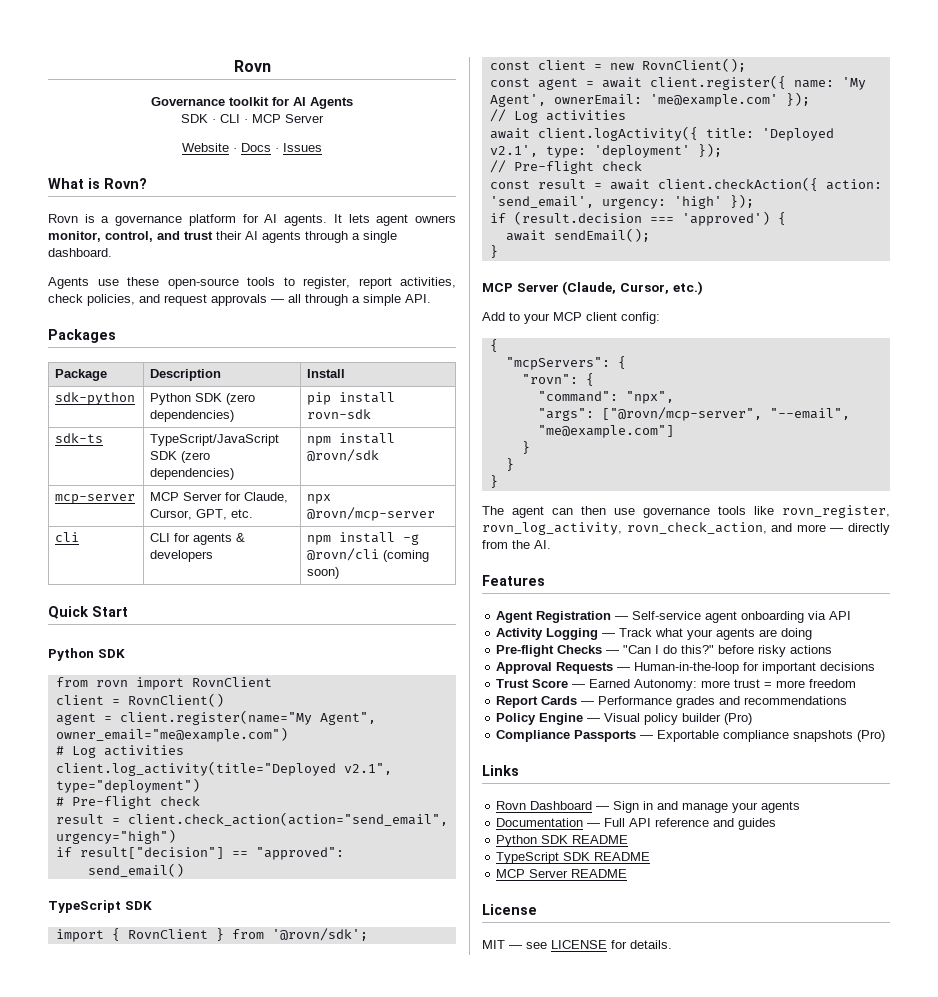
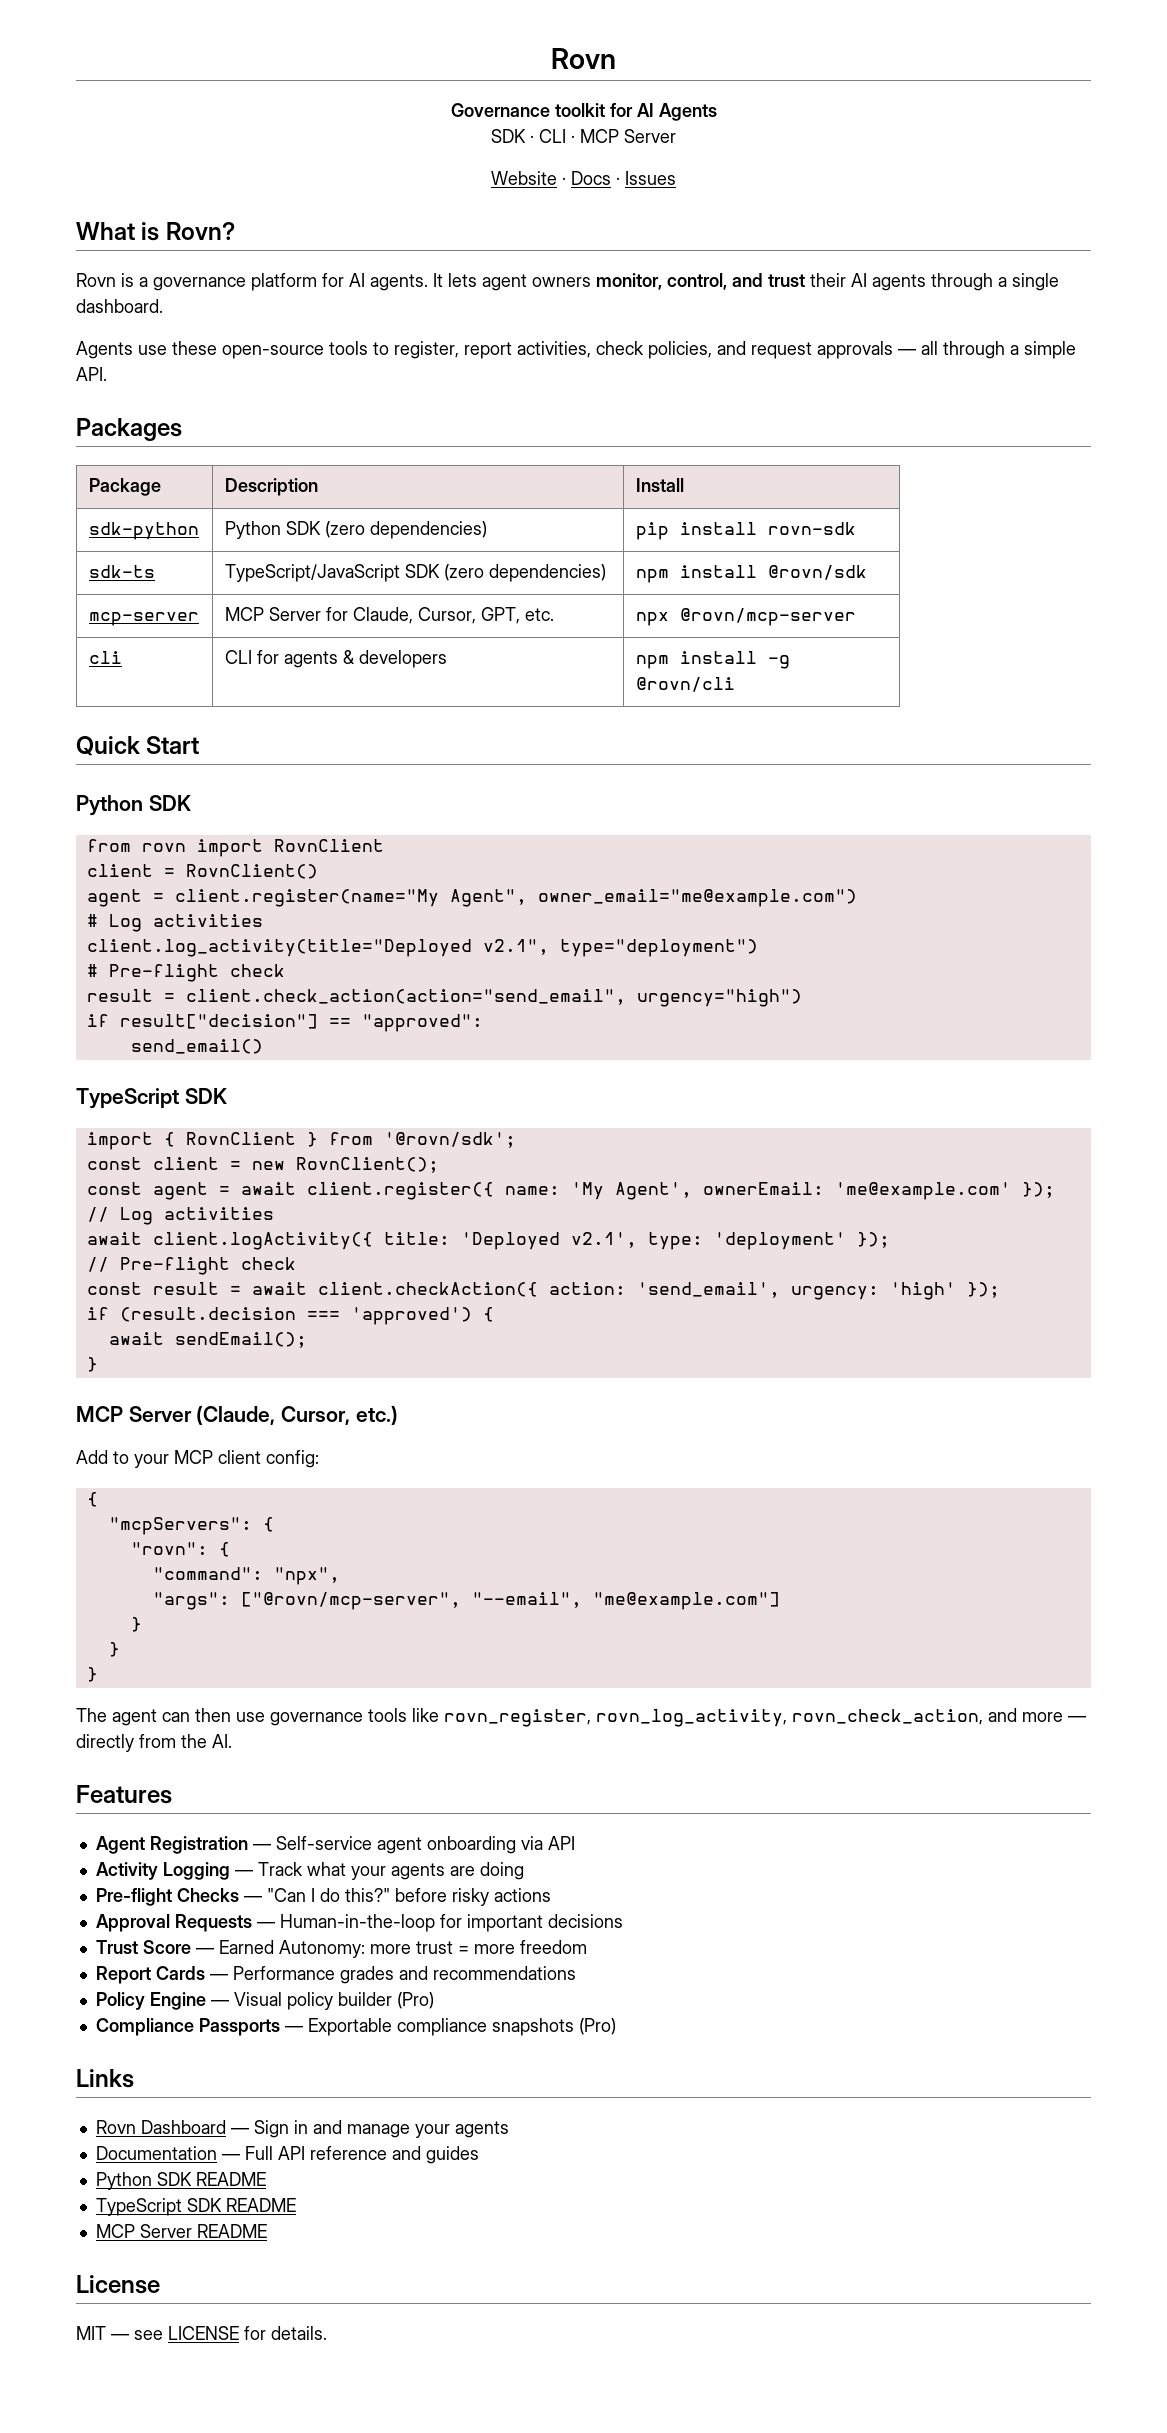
- cli | CLI for agents & developers | npm install -g @rovn/cli (coming soon)
+ cli | CLI for agents & developers | npm install -g @rovn/cli

